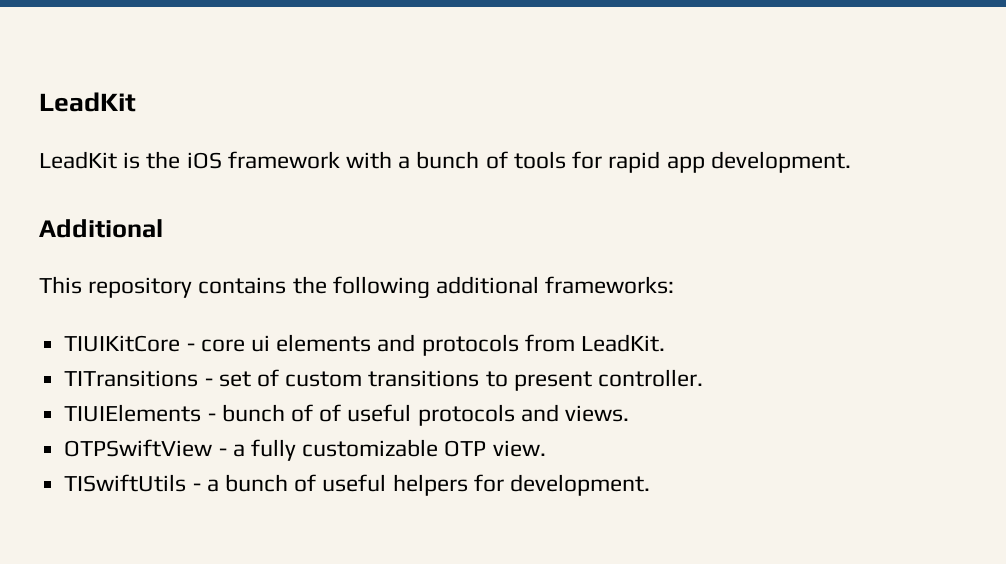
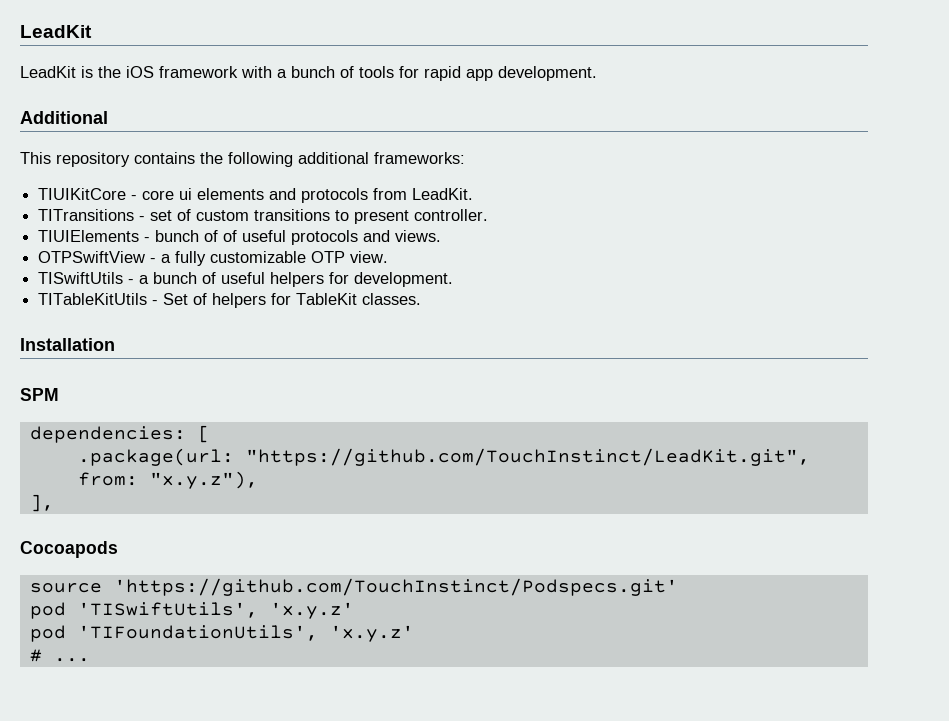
+ TITableKitUtils - Set of helpers for TableKit classes.
+ Installation
+ SPM
+ dependencies: [
+ .package(url: "https://github.com/TouchInstinct/LeadKit.git", from: "x.y.z"),
+ ],
+ Cocoapods
+ source 'https://github.com/TouchInstinct/Podspecs.git'
+ pod 'TISwiftUtils', 'x.y.z'
+ pod 'TIFoundationUtils', 'x.y.z'
+ # ...

